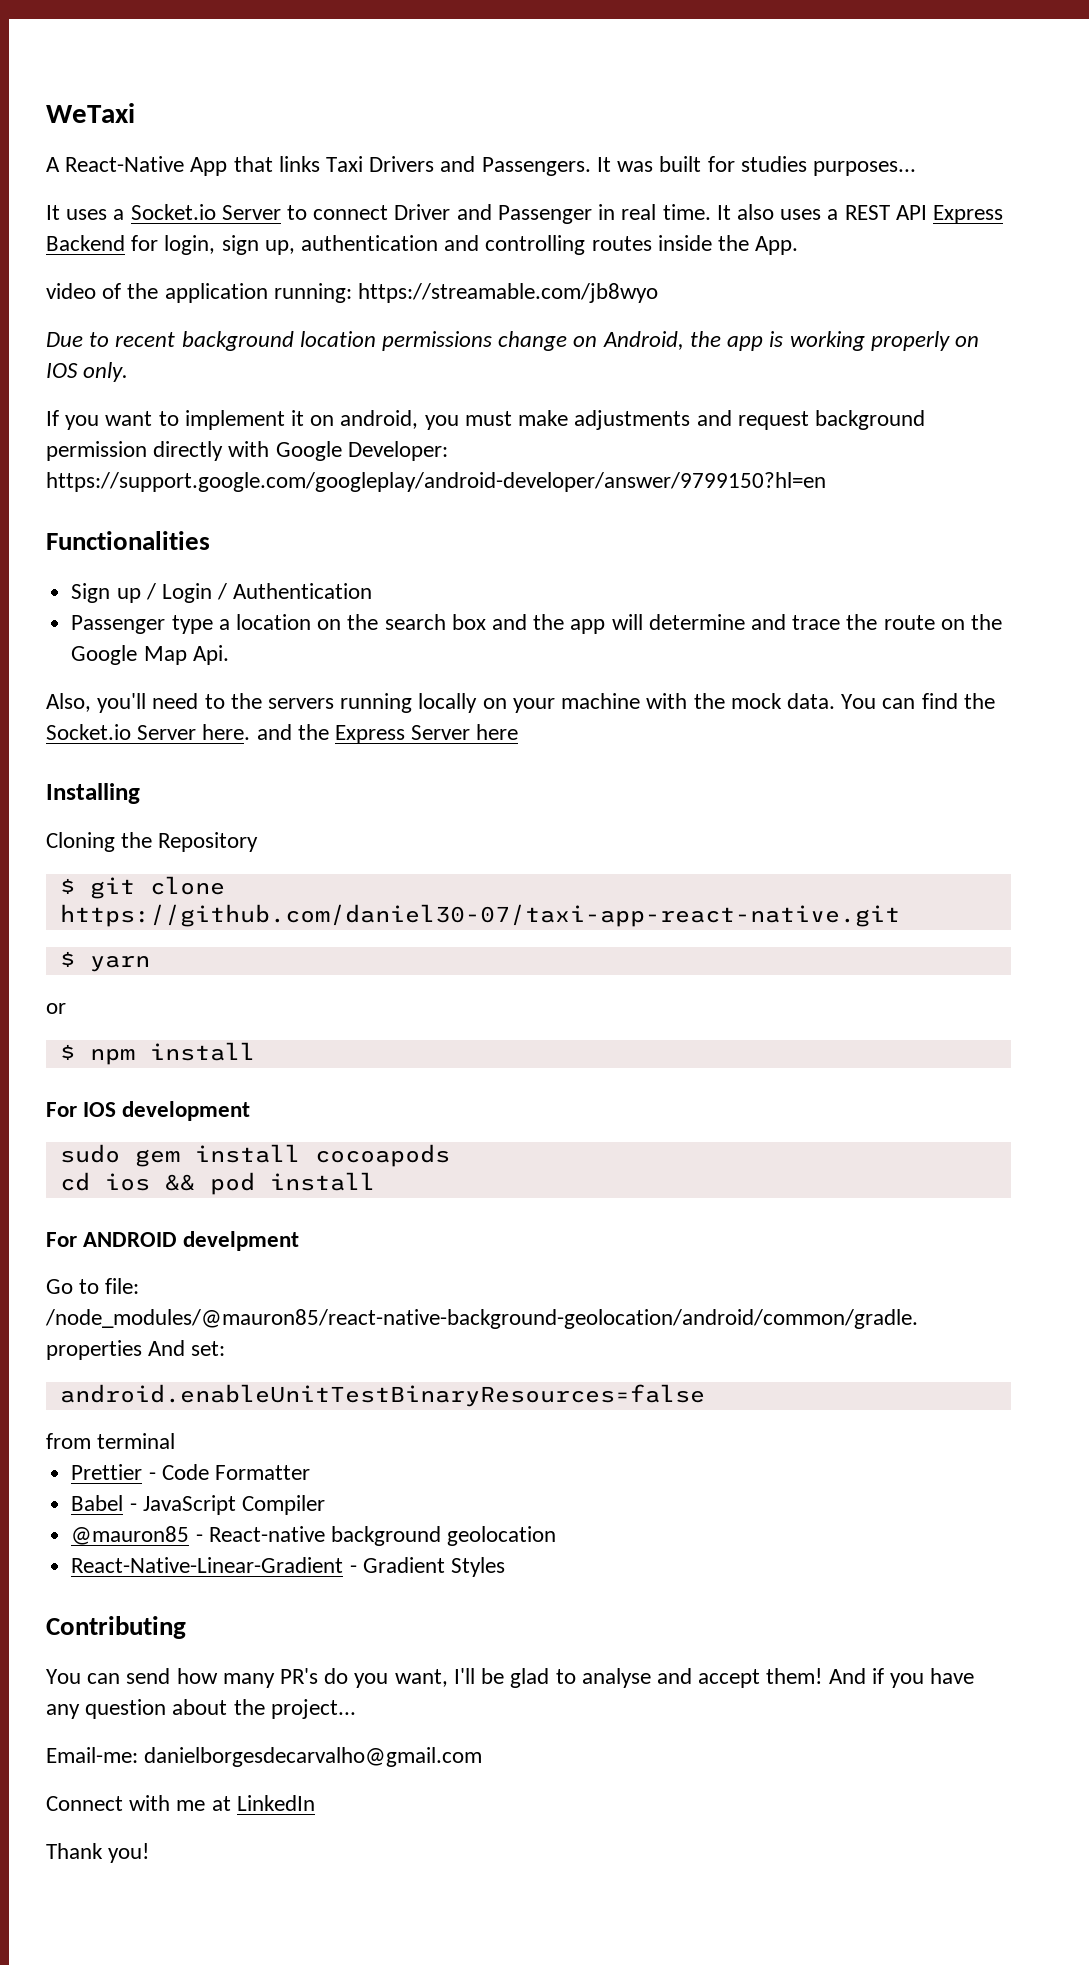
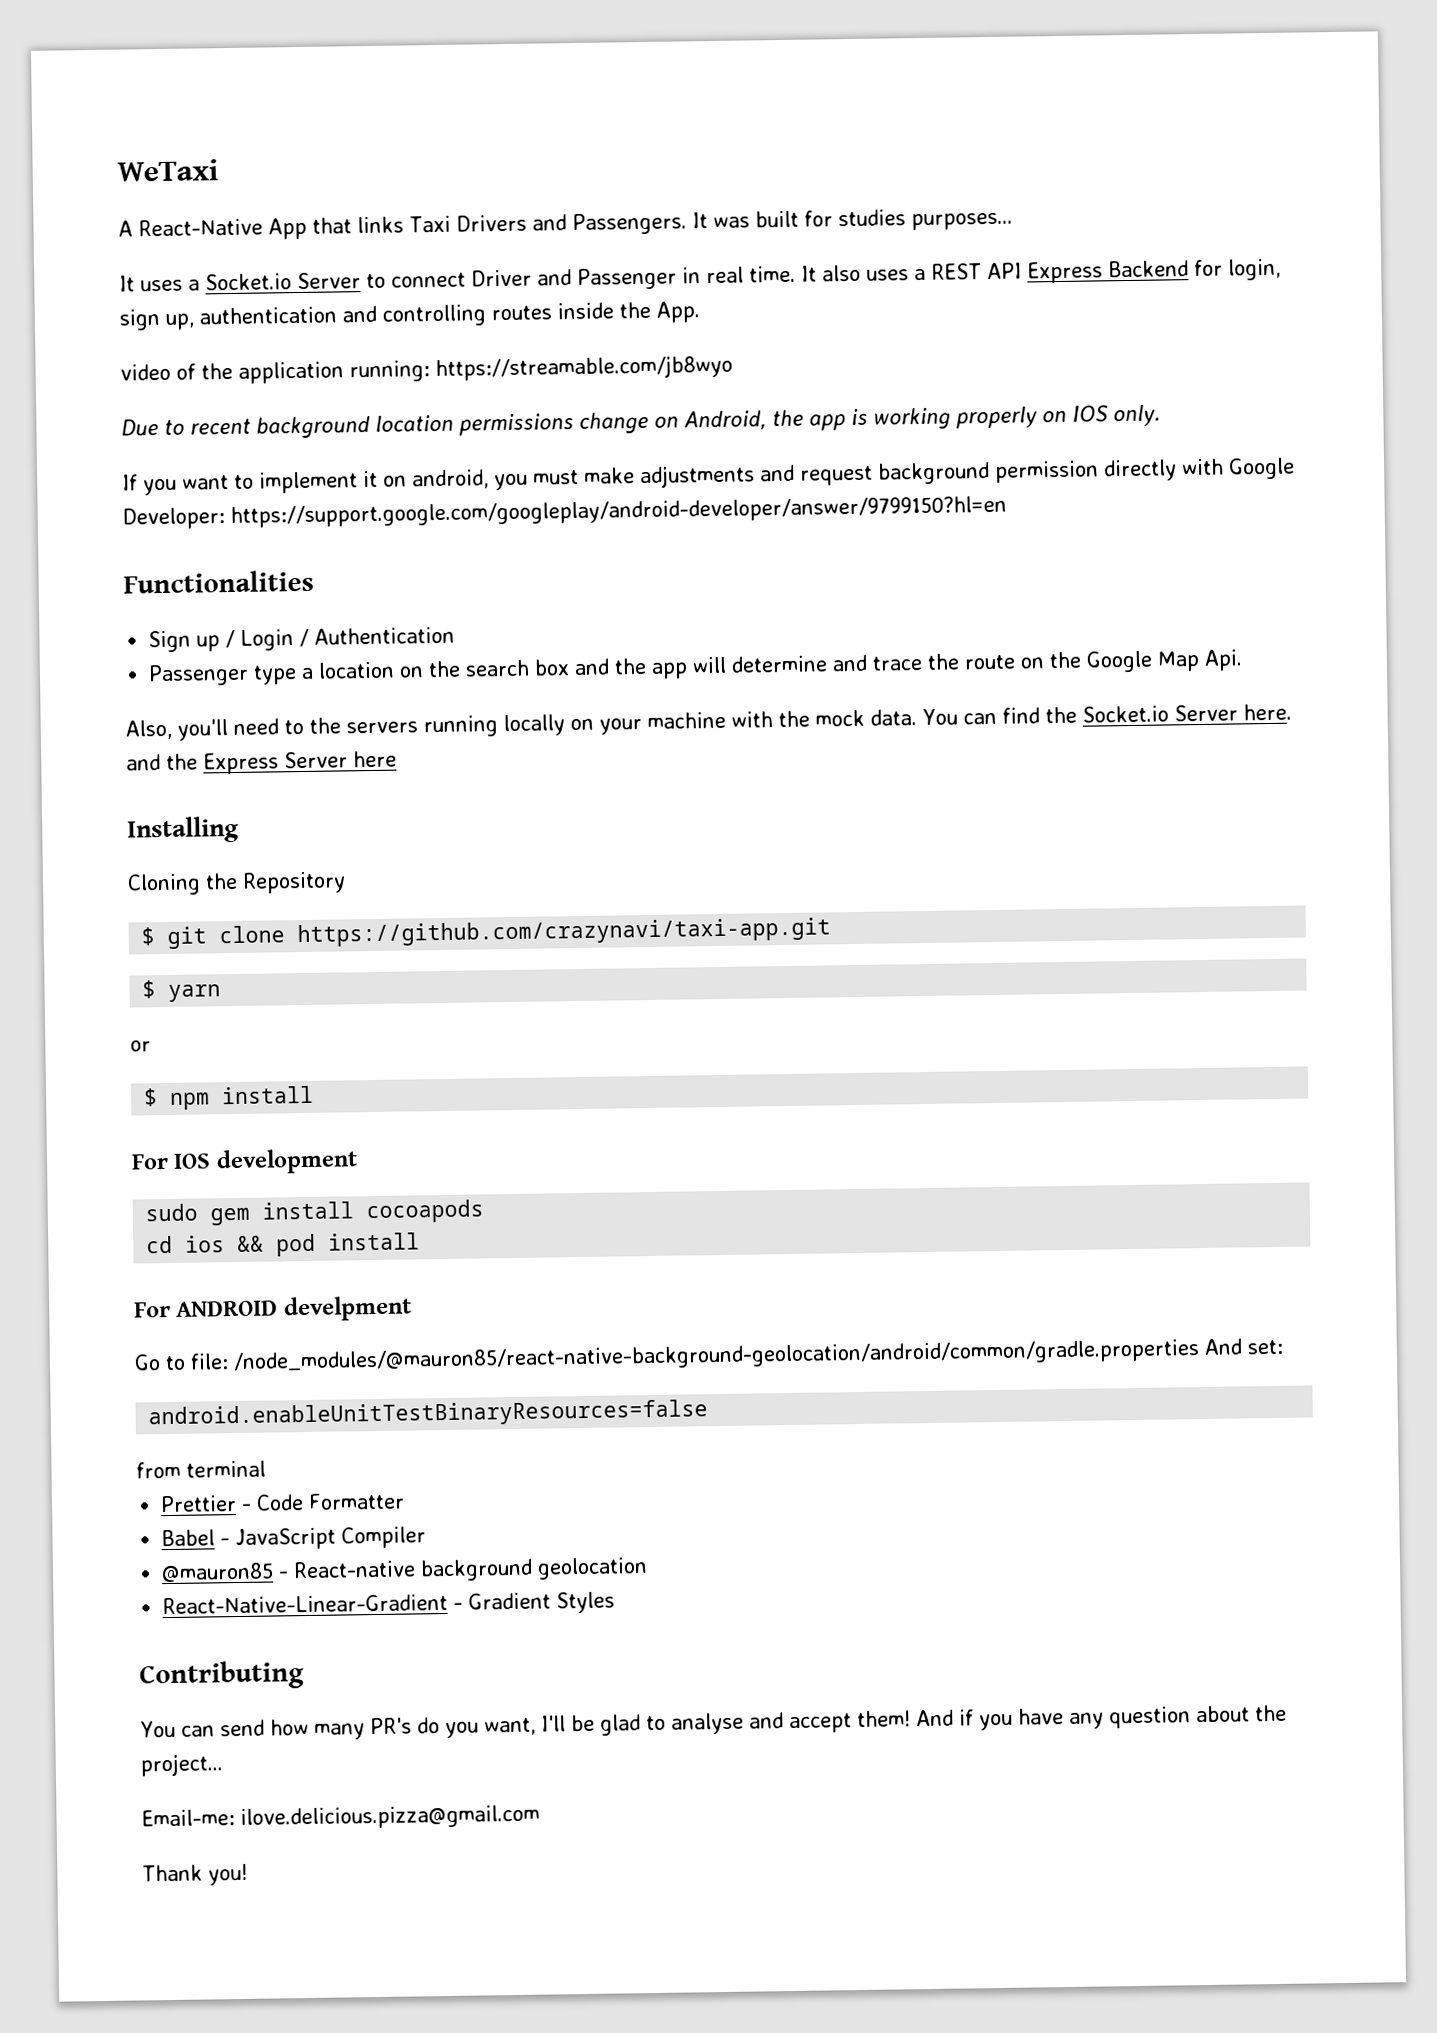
- $ git clone https://github.com/daniel30-07/taxi-app-react-native.git
+ $ git clone https://github.com/crazynavi/taxi-app.git
- Email-me: danielborgesdecarvalho@gmail.com
- Connect with me at LinkedIn
+ Email-me: ilove.delicious.pizza@gmail.com

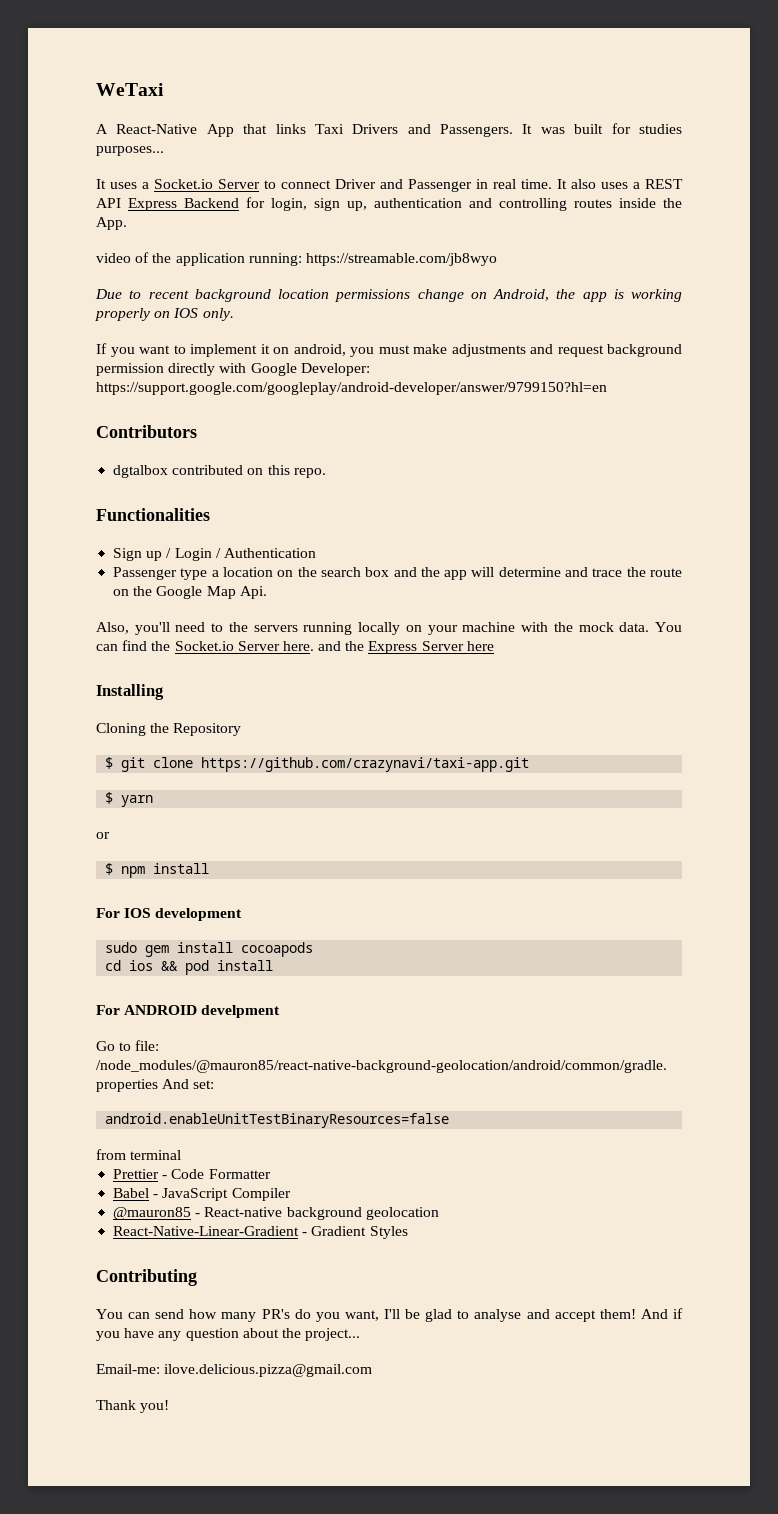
+ Contributors
+ dgtalbox contributed on this repo.

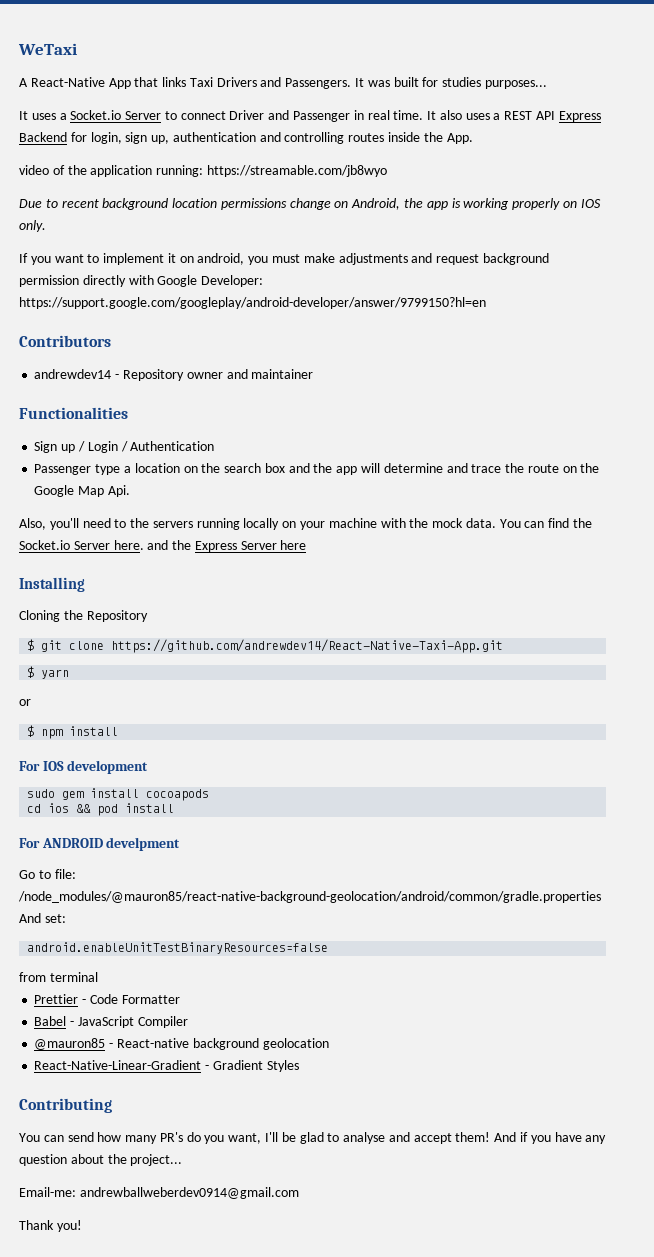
- dgtalbox contributed on this repo.
+ andrewdev14 - Repository owner and maintainer
- $ git clone https://github.com/crazynavi/taxi-app.git
+ $ git clone https://github.com/andrewdev14/React-Native-Taxi-App.git
- Email-me: ilove.delicious.pizza@gmail.com
+ Email-me: andrewballweberdev0914@gmail.com

